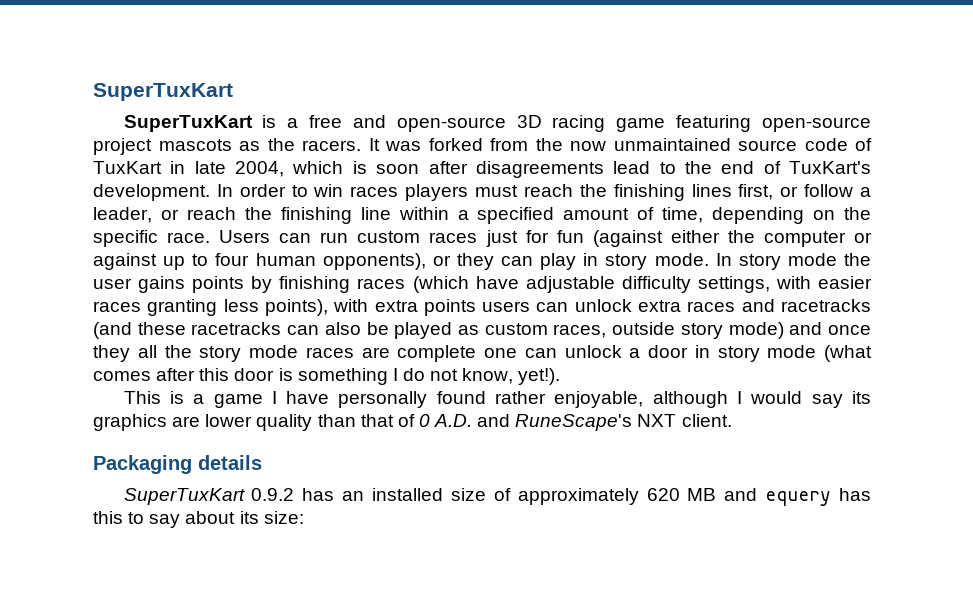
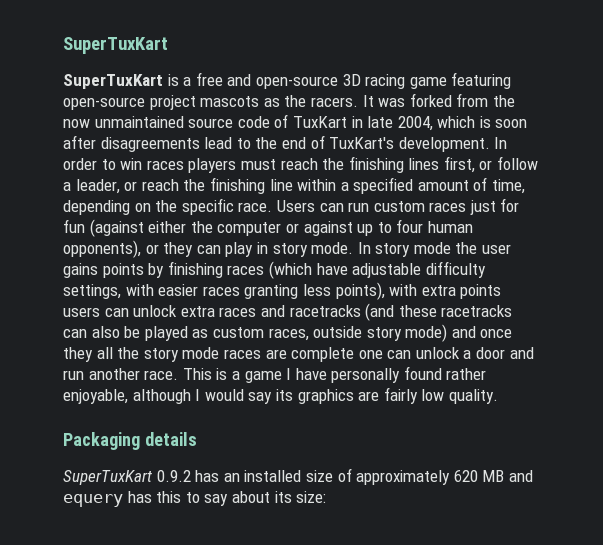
- In story mode the user gains points by finishing races (which have adjustable difficulty settings, with easier races granting less points), with extra points users can unlock extra races and racetracks (and these racetracks can also be played as custom races, outside story mode) and once they all the story mode races are complete one can unlock a door in story mode (what comes after this door is something I do not know, yet!).
- This is a game I have personally found rather enjoyable, although I would say its graphics are lower quality than that of 0 A.D. and RuneScape's NXT client.
+ In story mode the user gains points by finishing races (which have adjustable difficulty settings, with easier races granting less points), with extra points users can unlock extra races and racetracks (and these racetracks can also be played as custom races, outside story mode) and once they all the story mode races are complete one can unlock a door and run another race. This is a game I have personally found rather enjoyable, although I would say its graphics are fairly low quality.

